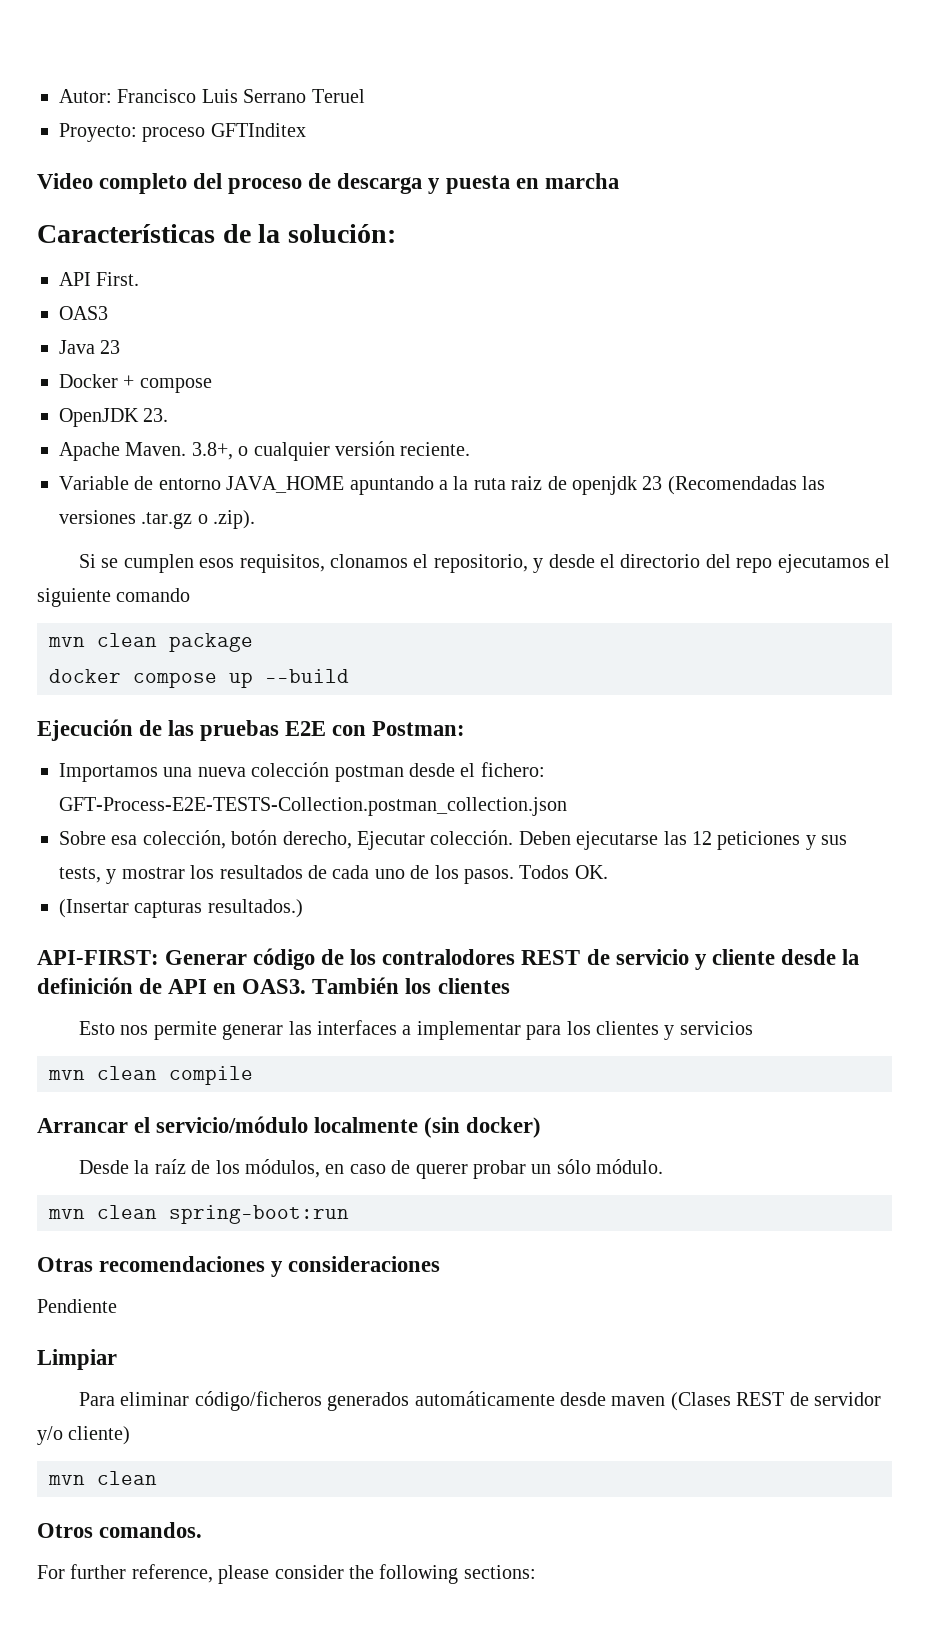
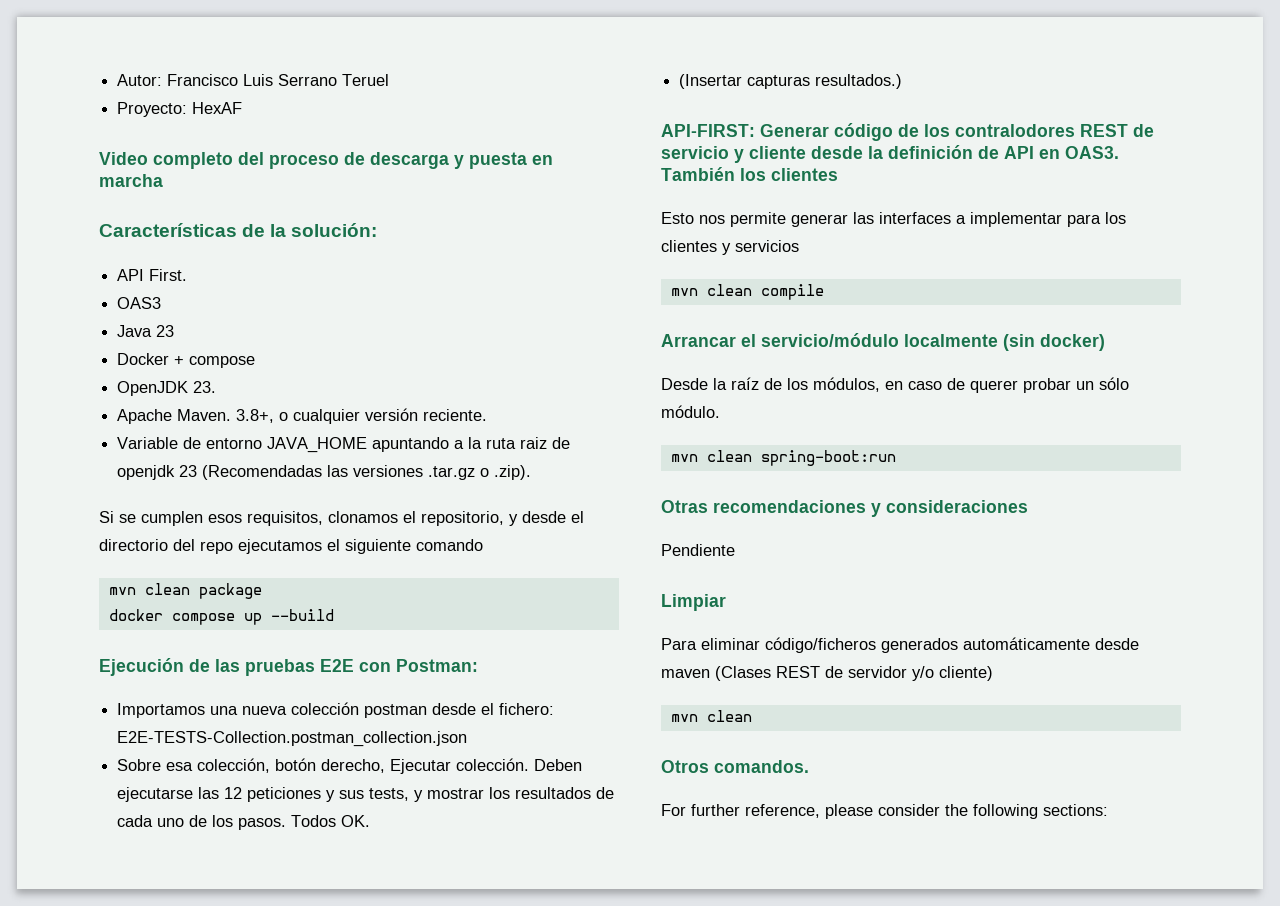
- Proyecto: proceso GFTInditex
+ Proyecto: HexAF
- Importamos una nueva colección postman desde el fichero: GFT-Process-E2E-TESTS-Collection.postman_collection.json
+ Importamos una nueva colección postman desde el fichero: E2E-TESTS-Collection.postman_collection.json

